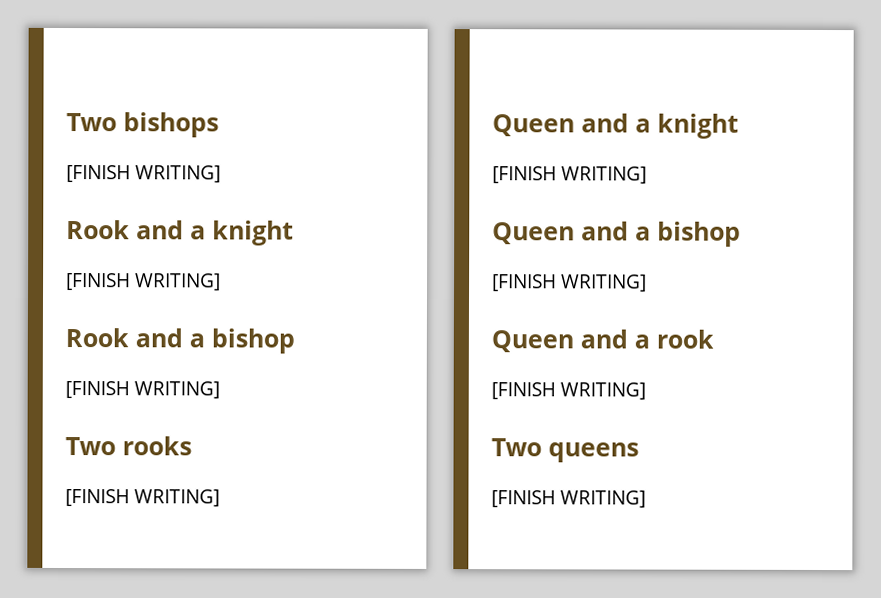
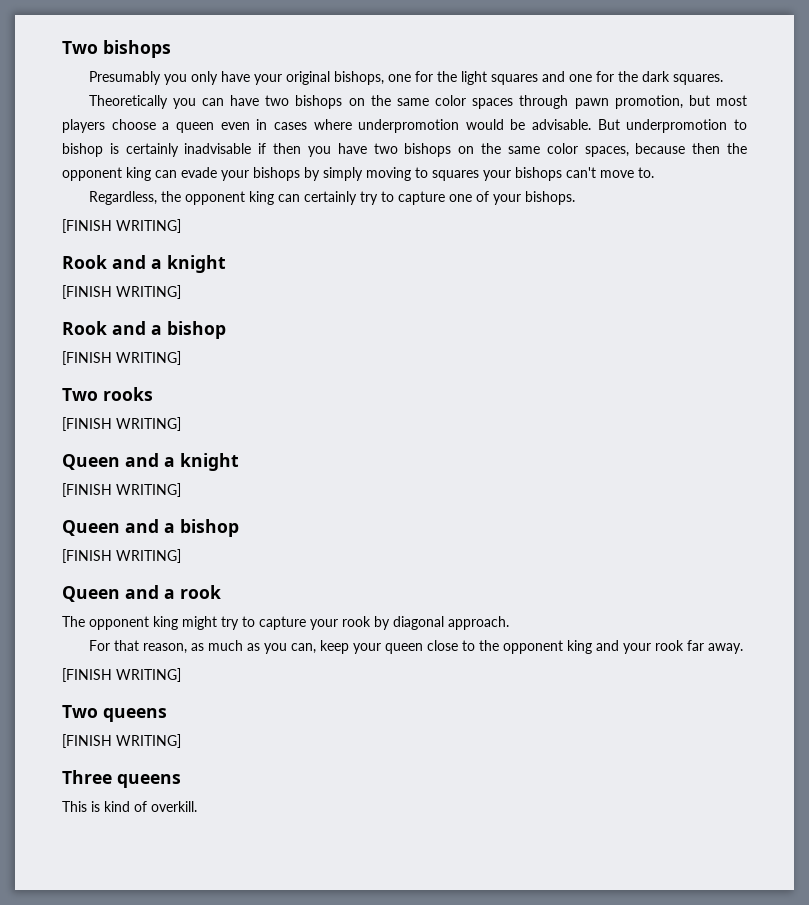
+ Presumably you only have your original bishops, one for the light squares and one for the dark squares.
+ Theoretically you can have two bishops on the same color spaces through pawn promotion, but most players choose a queen even in cases where underpromotion would be advisable. But underpromotion to bishop is certainly inadvisable if then you have two bishops on the same color spaces, because then the opponent king can evade your bishops by simply moving to squares your bishops can't move to.
+ Regardless, the opponent king can certainly try to capture one of your bishops.
+ The opponent king might try to capture your rook by diagonal approach.
+ For that reason, as much as you can, keep your queen close to the opponent king and your rook far away.
+ Three queens
+ This is kind of overkill.

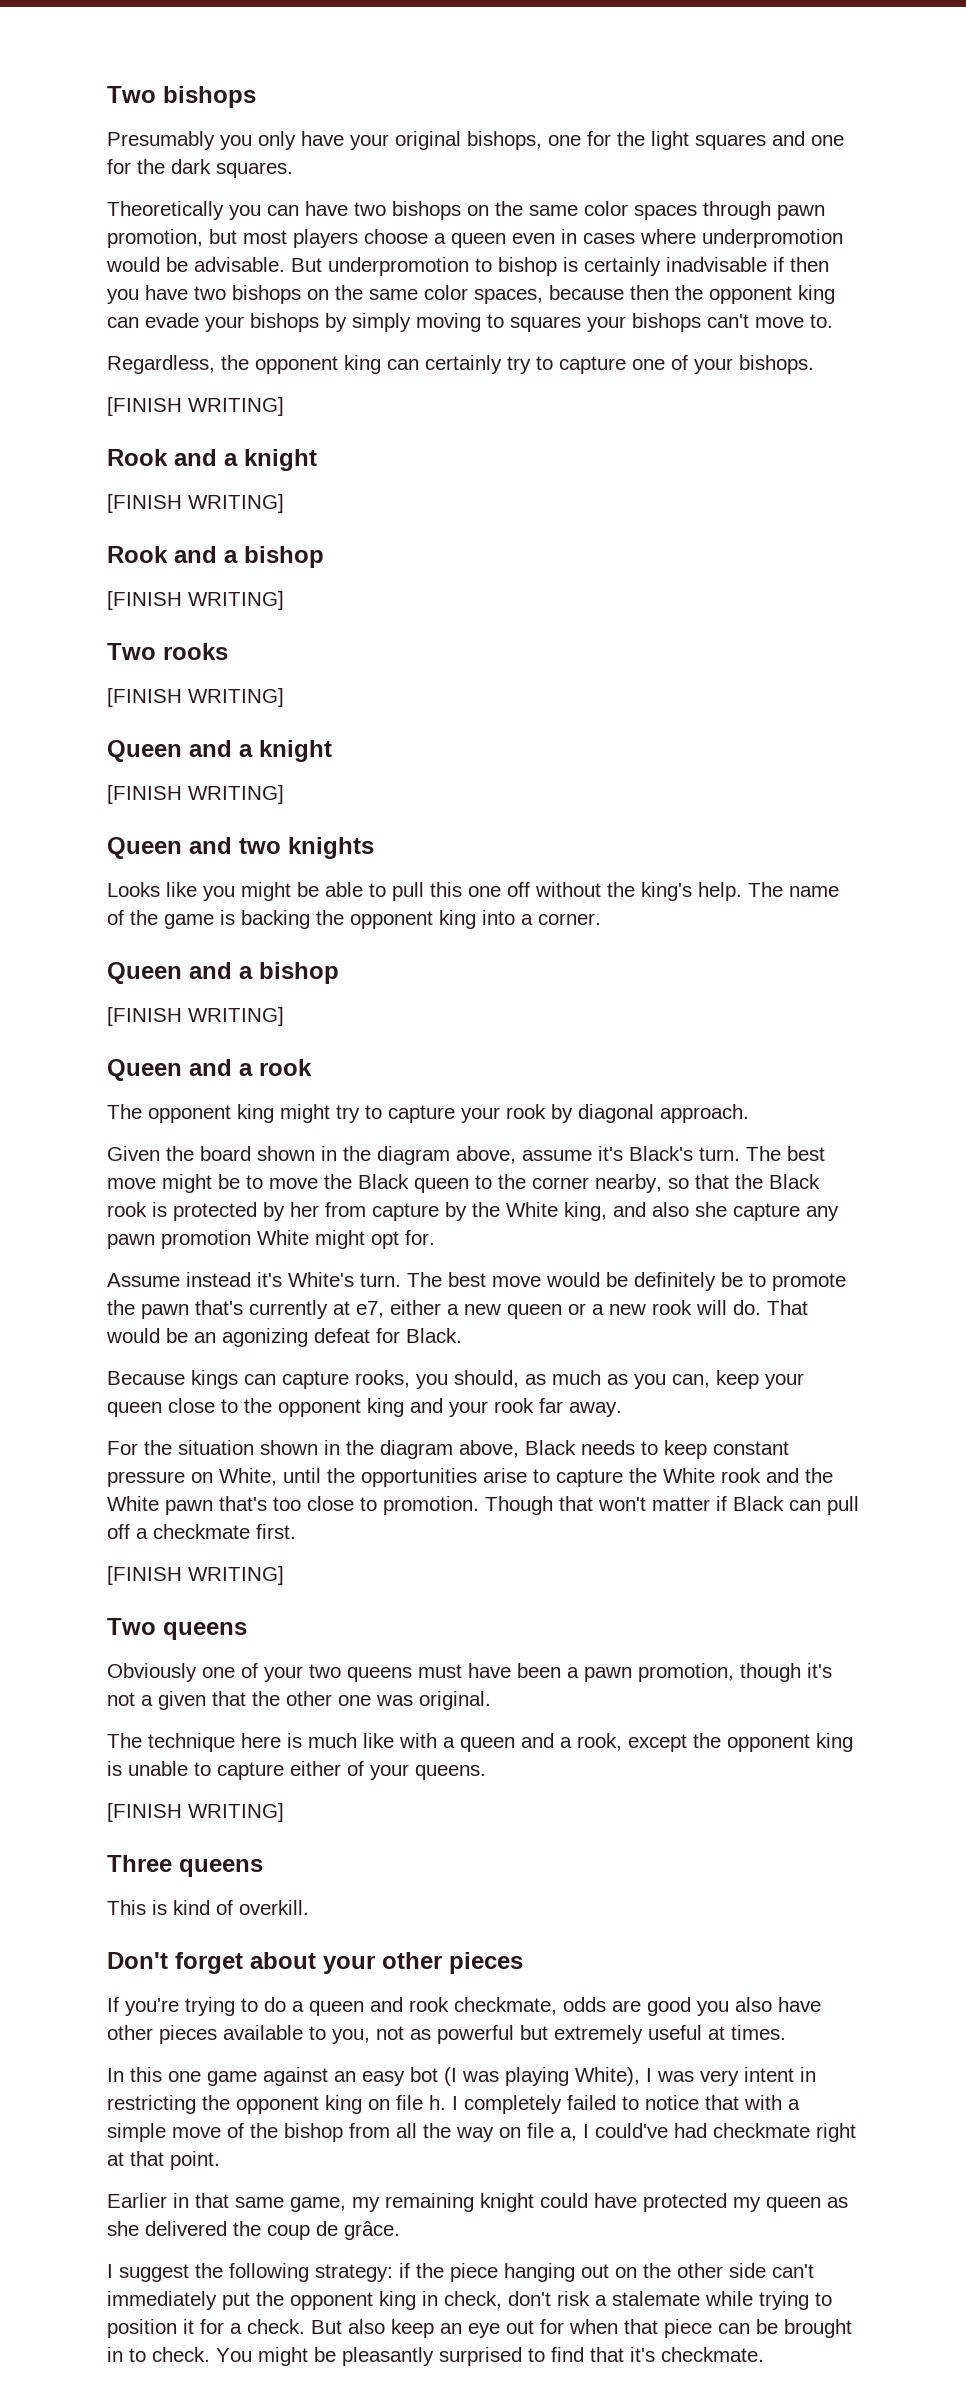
+ Queen and two knights
+ Looks like you might be able to pull this one off without the king's help. The name of the game is backing the opponent king into a corner.
- For that reason, as much as you can, keep your queen close to the opponent king and your rook far away.
+ Given the board shown in the diagram above, assume it's Black's turn. The best move might be to move the Black queen to the corner nearby, so that the Black rook is protected by her from capture by the White king, and also she capture any pawn promotion White might opt for.
+ Assume instead it's White's turn. The best move would be definitely be to promote the pawn that's currently at e7, either a new queen or a new rook will do. That would be an agonizing defeat for Black.
+ Because kings can capture rooks, you should, as much as you can, keep your queen close to the opponent king and your rook far away.
+ For the situation shown in the diagram above, Black needs to keep constant pressure on White, until the opportunities arise to capture the White rook and the White pawn that's too close to promotion. Though that won't matter if Black can pull off a checkmate first.
  [FINISH WRITING]
  Two queens
+ Obviously one of your two queens must have been a pawn promotion, though it's not a given that the other one was original.
+ The technique here is much like with a queen and a rook, except the opponent king is unable to capture either of your queens.
+ Don't forget about your other pieces
+ If you're trying to do a queen and rook checkmate, odds are good you also have other pieces available to you, not as powerful but extremely useful at times.
+ In this one game against an easy bot (I was playing White), I was very intent in restricting the opponent king on file h. I completely failed to notice that with a simple move of the bishop from all the way on file a, I could've had checkmate right at that point.
+ Earlier in that same game, my remaining knight could have protected my queen as she delivered the coup de grâce.
+ I suggest the following strategy: if the piece hanging out on the other side can't immediately put the opponent king in check, don't risk a stalemate while trying to position it for a check. But also keep an eye out for when that piece can be brought in to check. You might be pleasantly surprised to find that it's checkmate.

